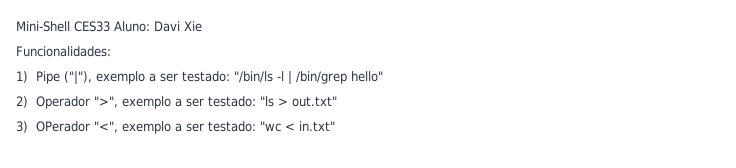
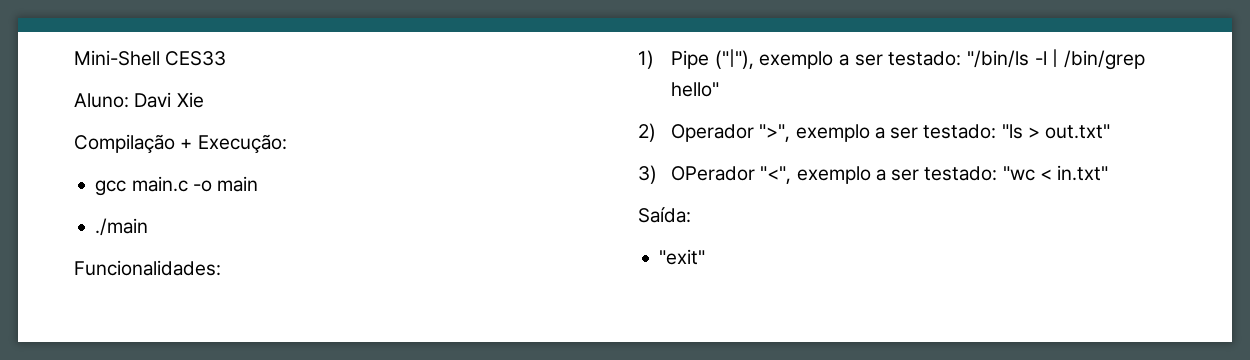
- Mini-Shell CES33 Aluno: Davi Xie
+ Mini-Shell CES33
+ Aluno: Davi Xie
+ Compilação + Execução:
+ gcc main.c -o main
+ ./main
+ Saída:
+ "exit"

